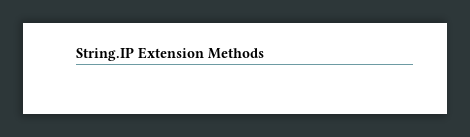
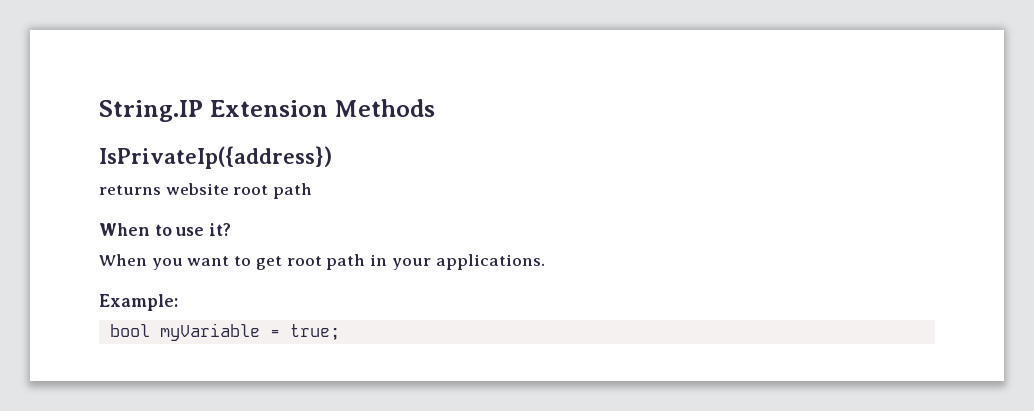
+ IsPrivateIp({address})
+ returns website root path
+ When to use it?
+ When you want to get root path in your applications.
+ Example:
+ bool myVariable = true;

